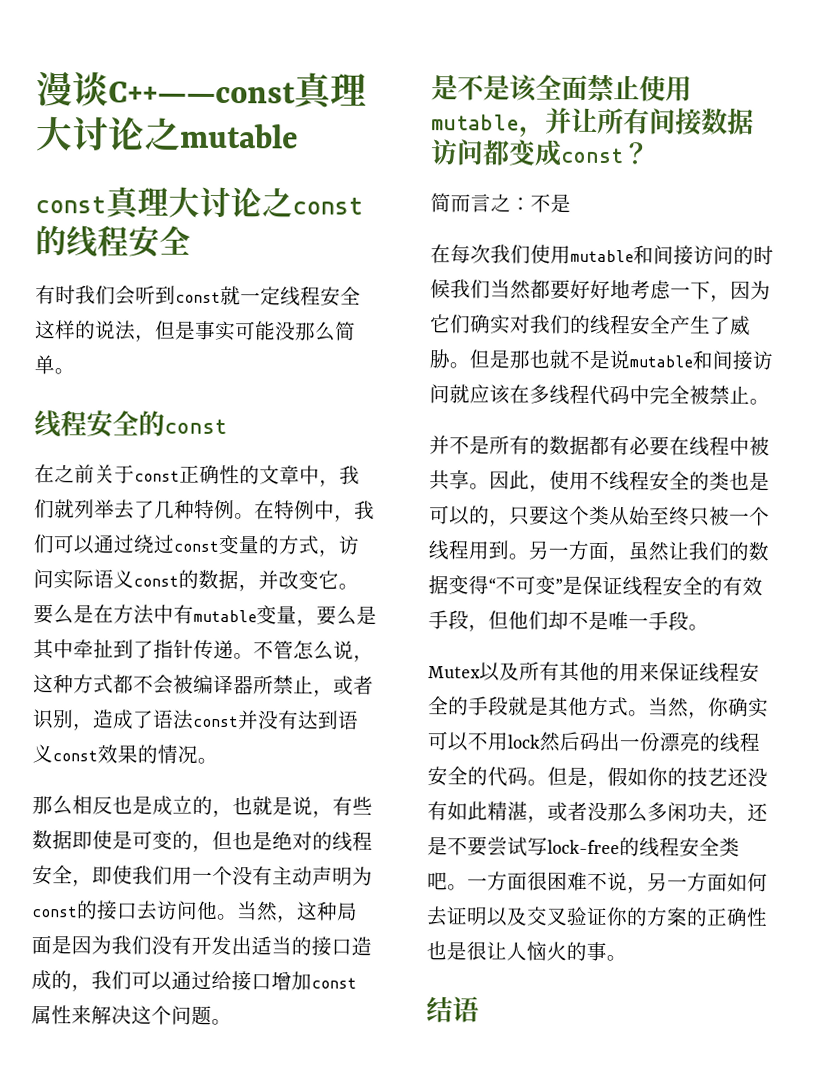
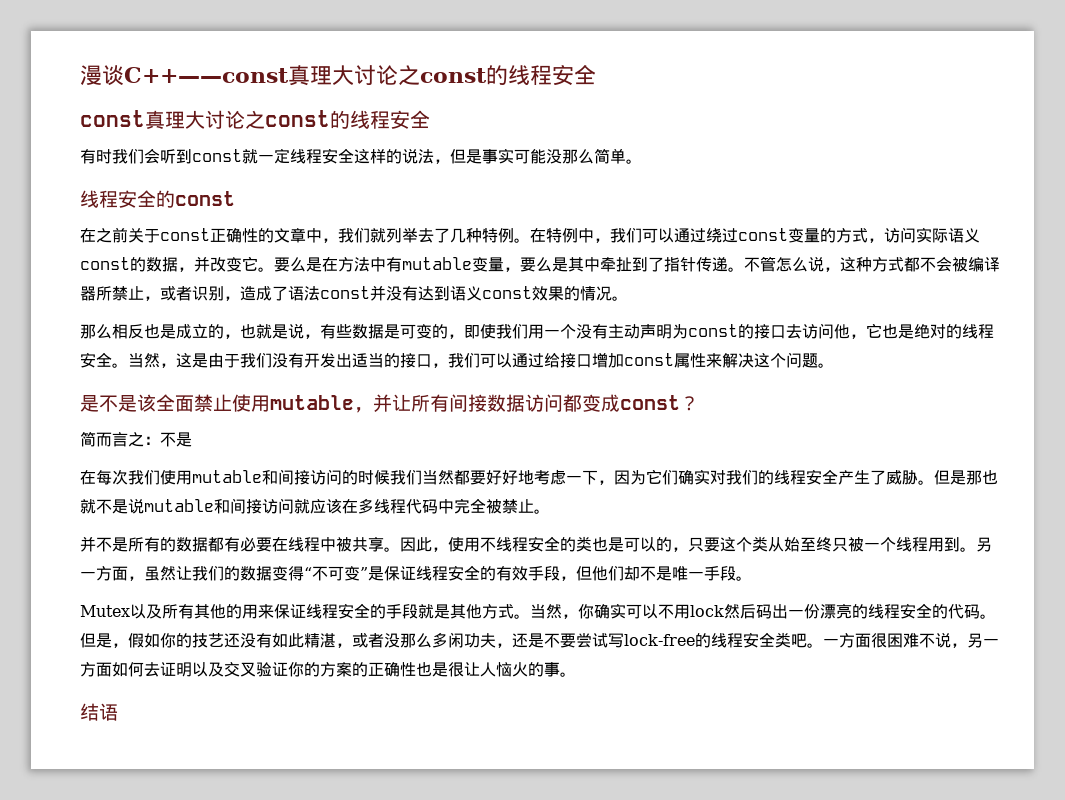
- 漫谈C++——const真理大讨论之mutable
+ 漫谈C++——const真理大讨论之const的线程安全
- 那么相反也是成立的，也就是说，有些数据即使是可变的，但也是绝对的线程安全，即使我们用一个没有主动声明为const的接口去访问他。当然，这种局面是因为我们没有开发出适当的接口造成的，我们可以通过给接口增加const属性来解决这个问题。
+ 那么相反也是成立的，也就是说，有些数据是可变的，即使我们用一个没有主动声明为const的接口去访问他，它也是绝对的线程安全。当然，这是由于我们没有开发出适当的接口，我们可以通过给接口增加const属性来解决这个问题。

